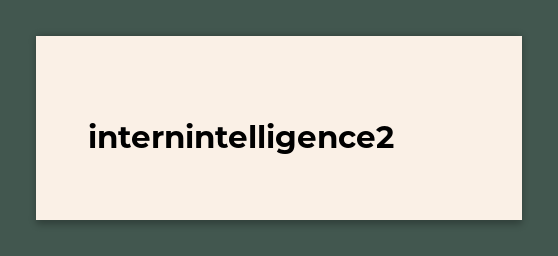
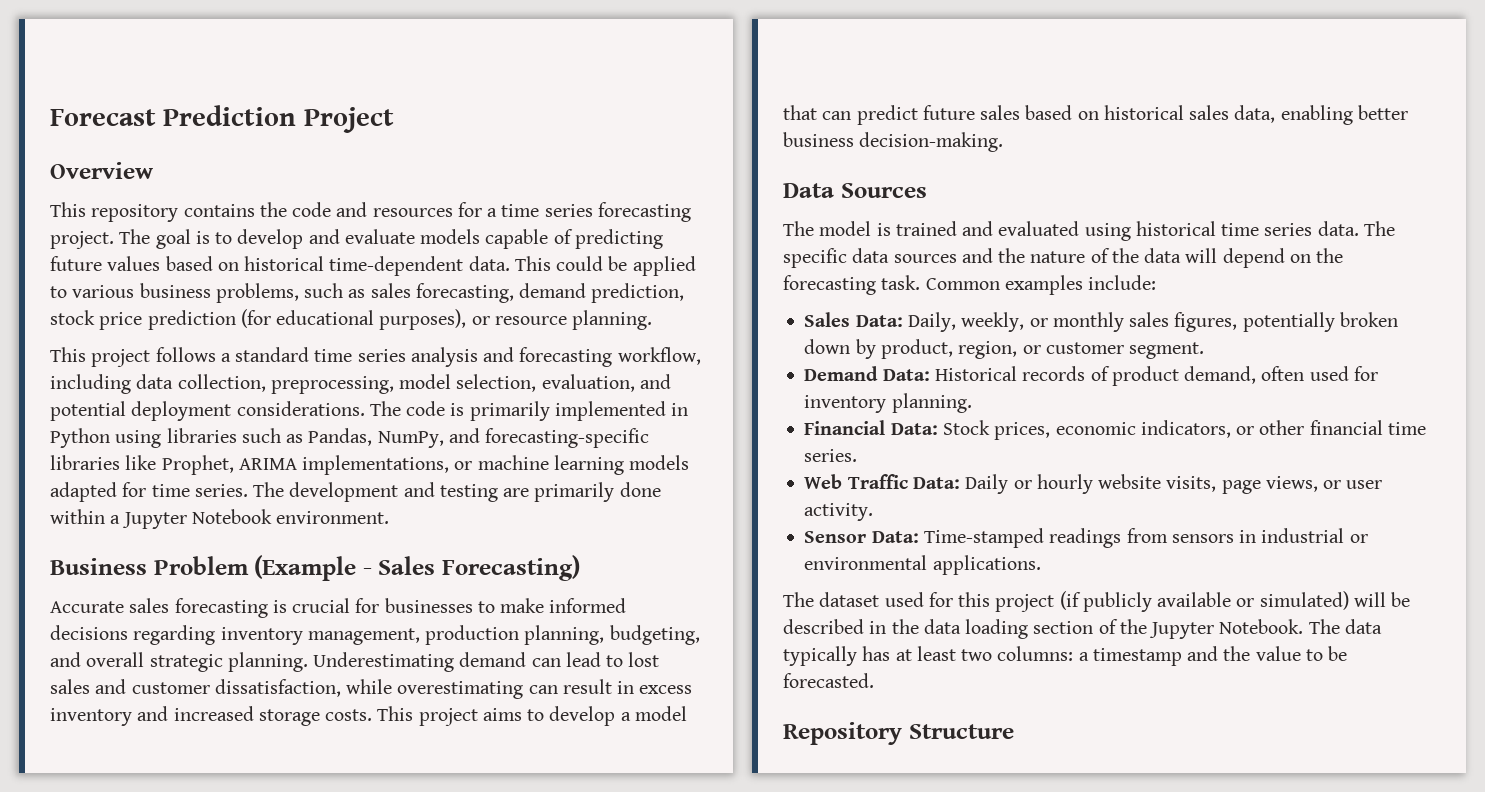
- internintelligence2
+ Forecast Prediction Project
+ Overview
+ This repository contains the code and resources for a time series forecasting project. The goal is to develop and evaluate models capable of predicting future values based on historical time-dependent data. This could be applied to various business problems, such as sales forecasting, demand prediction, stock price prediction (for educational purposes), or resource planning.
+ This project follows a standard time series analysis and forecasting workflow, including data collection, preprocessing, model selection, evaluation, and potential deployment considerations. The code is primarily implemented in Python using libraries such as Pandas, NumPy, and forecasting-specific libraries like Prophet, ARIMA implementations, or machine learning models adapted for time series. The development and testing are primarily done within a Jupyter Notebook environment.
+ Business Problem (Example - Sales Forecasting)
+ Accurate sales forecasting is crucial for businesses to make informed decisions regarding inventory management, production planning, budgeting, and overall strategic planning. Underestimating demand can lead to lost sales and customer dissatisfaction, while overestimating can result in excess inventory and increased storage costs. This project aims to develop a model that can predict future sales based on historical sales data, enabling better business decision-making.
+ Data Sources
+ The model is trained and evaluated using historical time series data. The specific data sources and the nature of the data will depend on the forecasting task. Common examples include:
+ Sales Data: Daily, weekly, or monthly sales figures, potentially broken down by product, region, or customer segment.
+ Demand Data: Historical records of product demand, often used for inventory planning.
+ Financial Data: Stock prices, economic indicators, or other financial time series.
+ Web Traffic Data: Daily or hourly website visits, page views, or user activity.
+ Sensor Data: Time-stamped readings from sensors in industrial or environmental applications.
+ The dataset used for this project (if publicly available or simulated) will be described in the data loading section of the Jupyter Notebook. The data typically has at least two columns: a timestamp and the value to be forecasted.
+ Repository Structure

